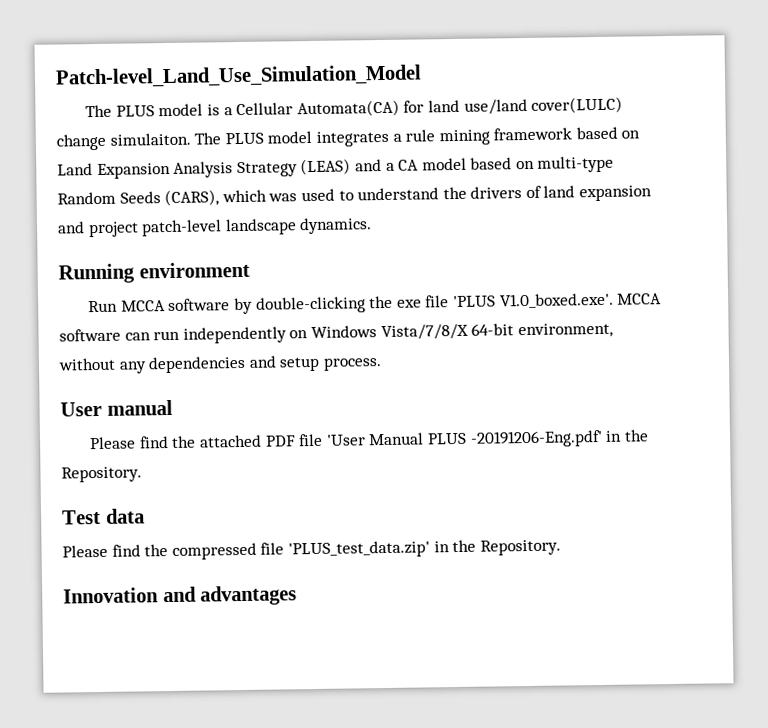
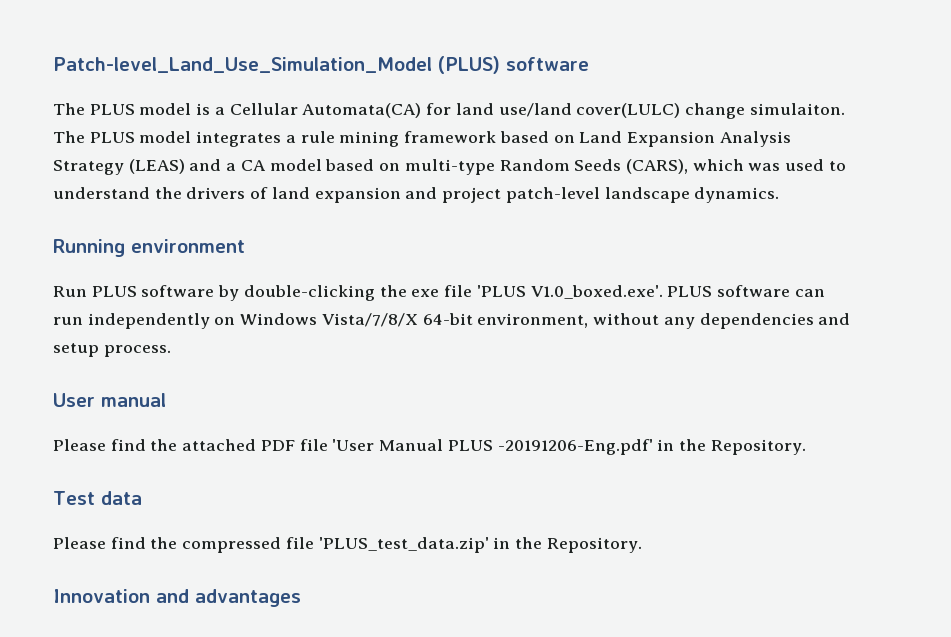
- Patch-level_Land_Use_Simulation_Model
+ Patch-level_Land_Use_Simulation_Model (PLUS) software
- Run MCCA software by double-clicking the exe file 'PLUS V1.0_boxed.exe'. MCCA software can run independently on Windows Vista/7/8/X 64-bit environment, without any dependencies and setup process.
+ Run PLUS software by double-clicking the exe file 'PLUS V1.0_boxed.exe'. PLUS software can run independently on Windows Vista/7/8/X 64-bit environment, without any dependencies and setup process.

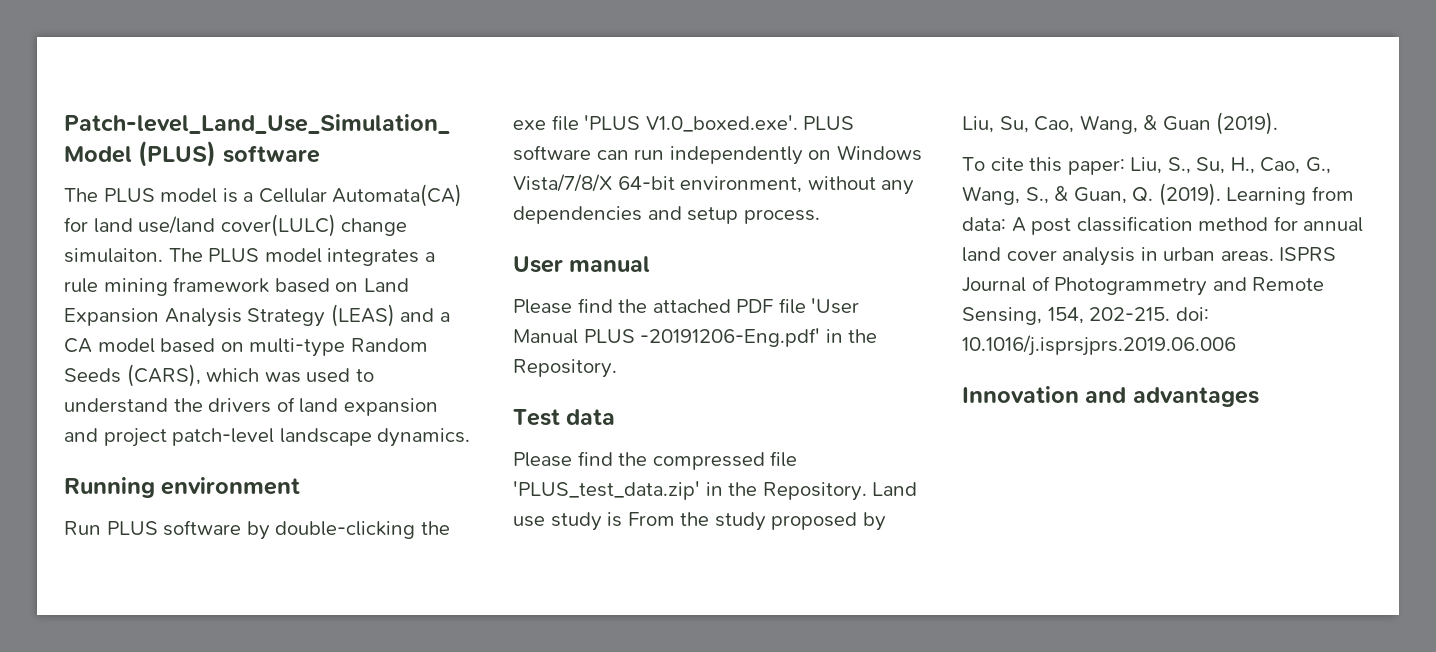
+ Land use study is From the study proposed by Liu, Su, Cao, Wang, & Guan (2019).
+ To cite this paper: Liu, S., Su, H., Cao, G., Wang, S., & Guan, Q. (2019). Learning from data: A post classification method for annual land cover analysis in urban areas. ISPRS Journal of Photogrammetry and Remote Sensing, 154, 202-215. doi: 10.1016/j.isprsjprs.2019.06.006

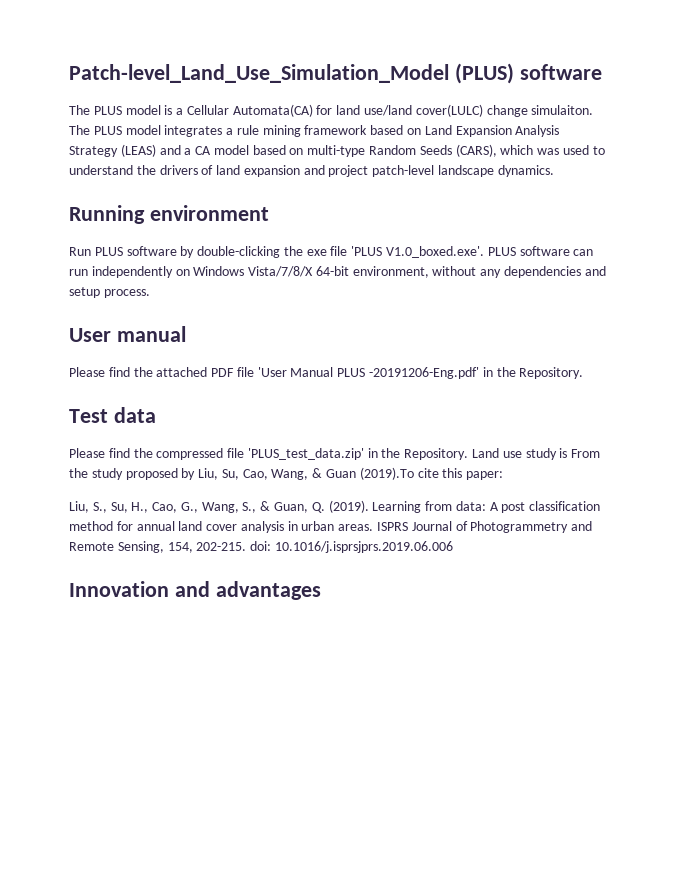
- Land use study is From the study proposed by Liu, Su, Cao, Wang, & Guan (2019).
- To cite this paper: Liu, S., Su, H., Cao, G., Wang, S., & Guan, Q. (2019).
+ Land use study is From the study proposed by Liu, Su, Cao, Wang, & Guan (2019).To cite this paper:
+ Liu, S., Su, H., Cao, G., Wang, S., & Guan, Q. (2019).

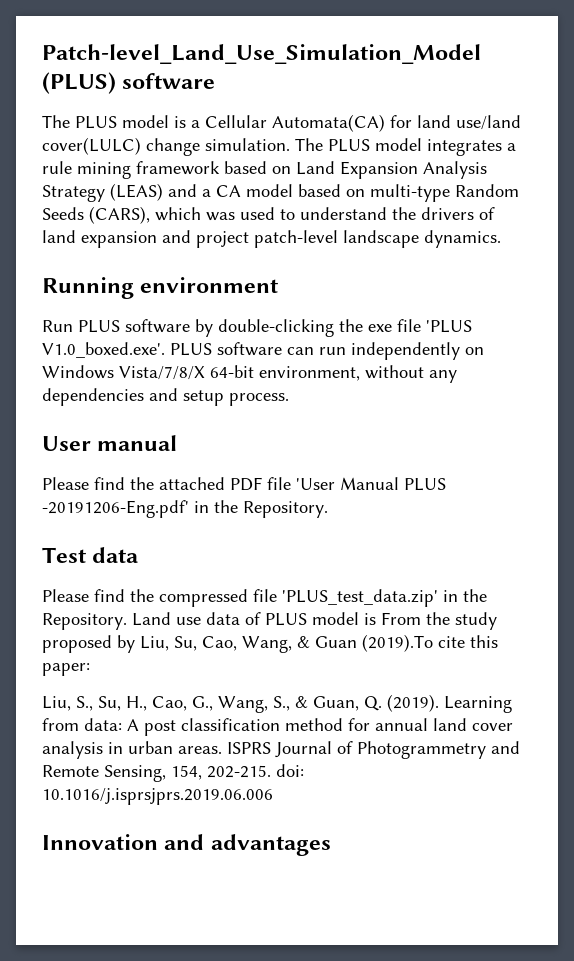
- The PLUS model is a Cellular Automata(CA) for land use/land cover(LULC) change simulaiton.
+ The PLUS model is a Cellular Automata(CA) for land use/land cover(LULC) change simulation.
- Land use study is From the study proposed by Liu, Su, Cao, Wang, & Guan (2019).To cite this paper:
+ Land use data of PLUS model is From the study proposed by Liu, Su, Cao, Wang, & Guan (2019).To cite this paper:

